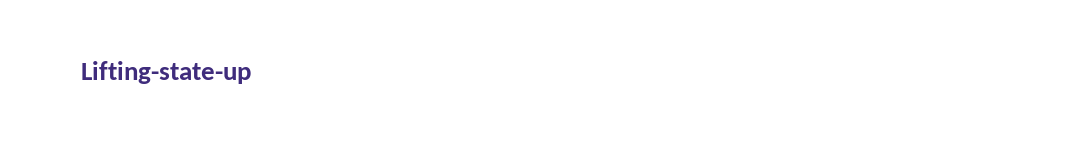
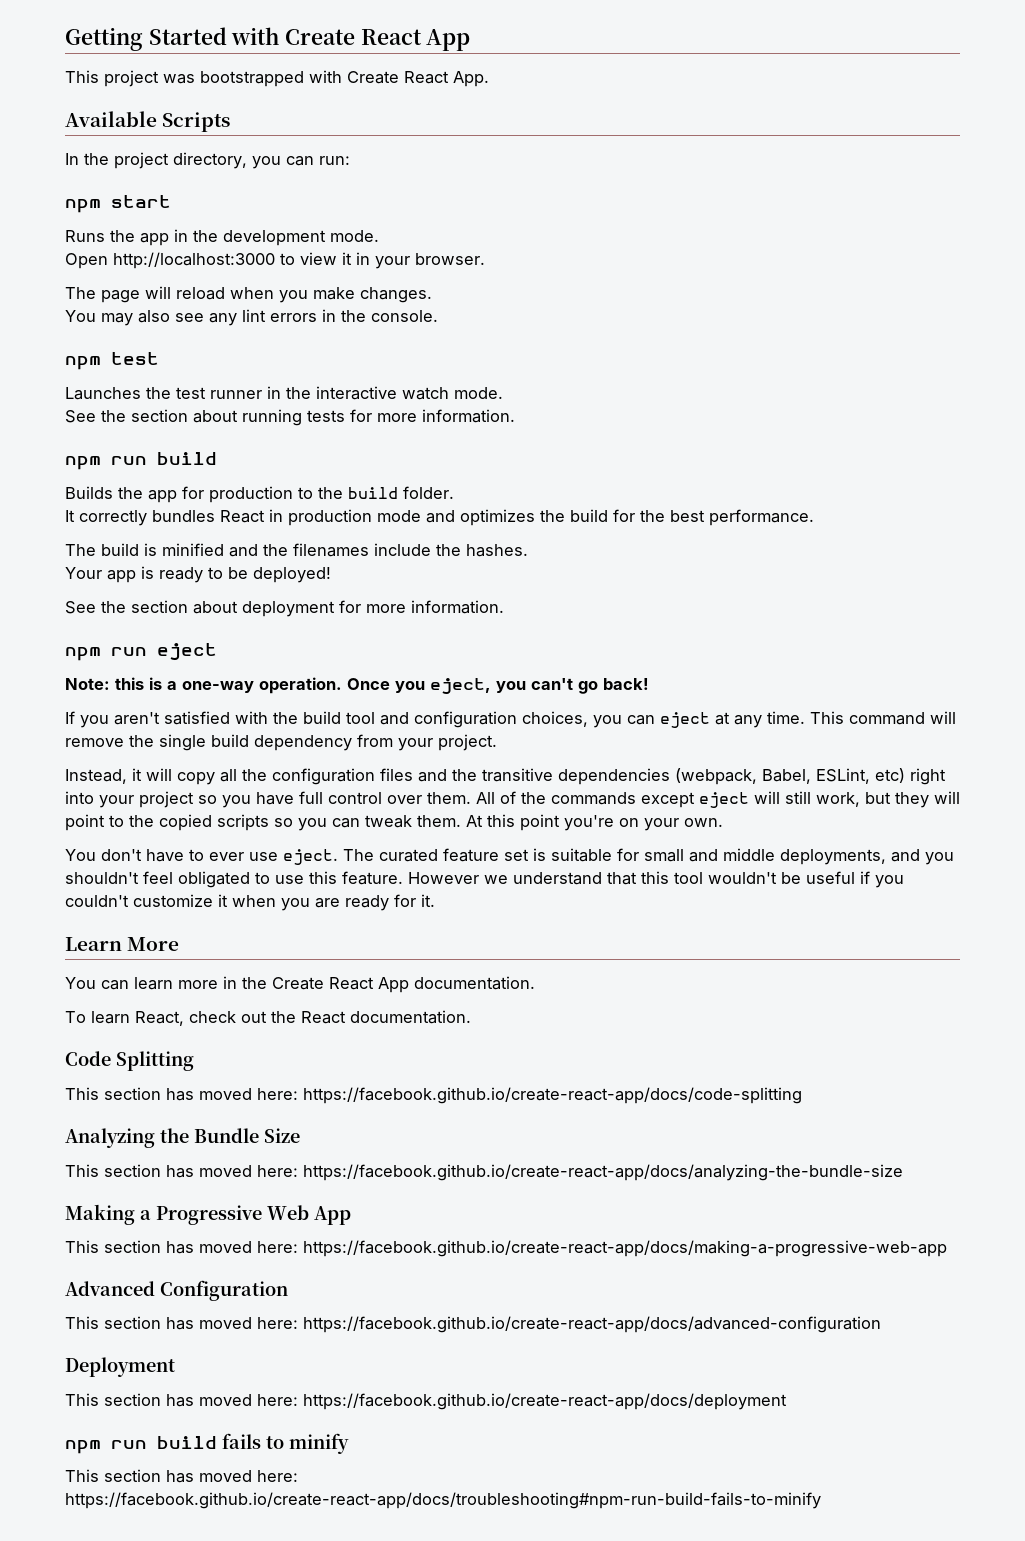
- Lifting-state-up
+ Getting Started with Create React App
+ This project was bootstrapped with Create React App.
+ Available Scripts
+ In the project directory, you can run:
+ npm start
+ Runs the app in the development mode.
+ Open http://localhost:3000 to view it in your browser.
+ The page will reload when you make changes.
+ You may also see any lint errors in the console.
+ npm test
+ Launches the test runner in the interactive watch mode.
+ See the section about running tests for more information.
+ npm run build
+ Builds the app for production to the build folder.
+ It correctly bundles React in production mode and optimizes the build for the best performance.
+ The build is minified and the filenames include the hashes.
+ Your app is ready to be deployed!
+ See the section about deployment for more information.
+ npm run eject
+ Note: this is a one-way operation. Once you eject, you can't go back!
+ If you aren't satisfied with the build tool and configuration choices, you can eject at any time. This command will remove the single build dependency from your project.
+ Instead, it will copy all the configuration files and the transitive dependencies (webpack, Babel, ESLint, etc) right into your project so you have full control over them. All of the commands except eject will still work, but they will point to the copied scripts so you can tweak them. At this point you're on your own.
+ You don't have to ever use eject. The curated feature set is suitable for small and middle deployments, and you shouldn't feel obligated to use this feature. However we understand that this tool wouldn't be useful if you couldn't customize it when you are ready for it.
+ Learn More
+ You can learn more in the Create React App documentation.
+ To learn React, check out the React documentation.
+ Code Splitting
+ This section has moved here: https://facebook.github.io/create-react-app/docs/code-splitting
+ Analyzing the Bundle Size
+ This section has moved here: https://facebook.github.io/create-react-app/docs/analyzing-the-bundle-size
+ Making a Progressive Web App
+ This section has moved here: https://facebook.github.io/create-react-app/docs/making-a-progressive-web-app
+ Advanced Configuration
+ This section has moved here: https://facebook.github.io/create-react-app/docs/advanced-configuration
+ Deployment
+ This section has moved here: https://facebook.github.io/create-react-app/docs/deployment
+ npm run build fails to minify
+ This section has moved here: https://facebook.github.io/create-react-app/docs/troubleshooting#npm-run-build-fails-to-minify

